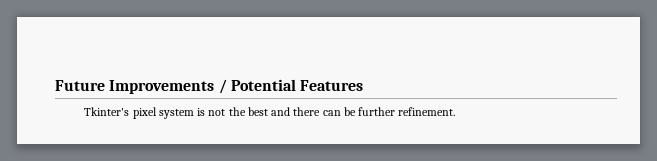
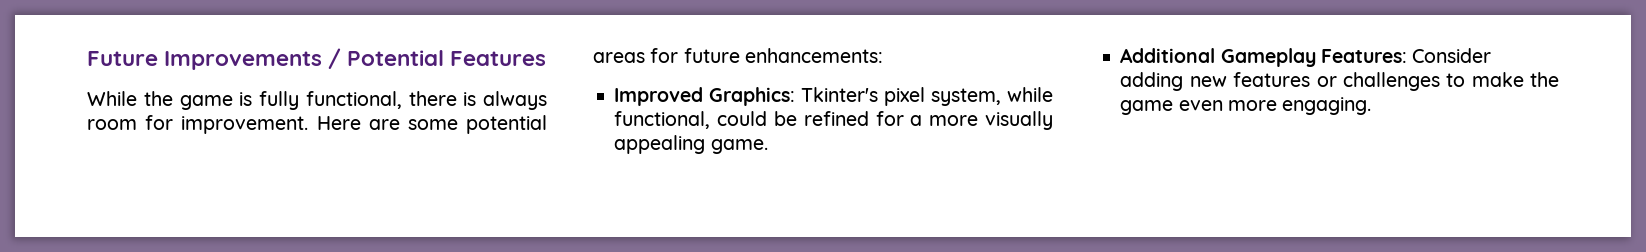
- Tkinter's pixel system is not the best and there can be further refinement.
+ While the game is fully functional, there is always room for improvement. Here are some potential areas for future enhancements:
+ Improved Graphics: Tkinter's pixel system, while functional, could be refined for a more visually appealing game.
+ Additional Gameplay Features: Consider adding new features or challenges to make the game even more engaging.

